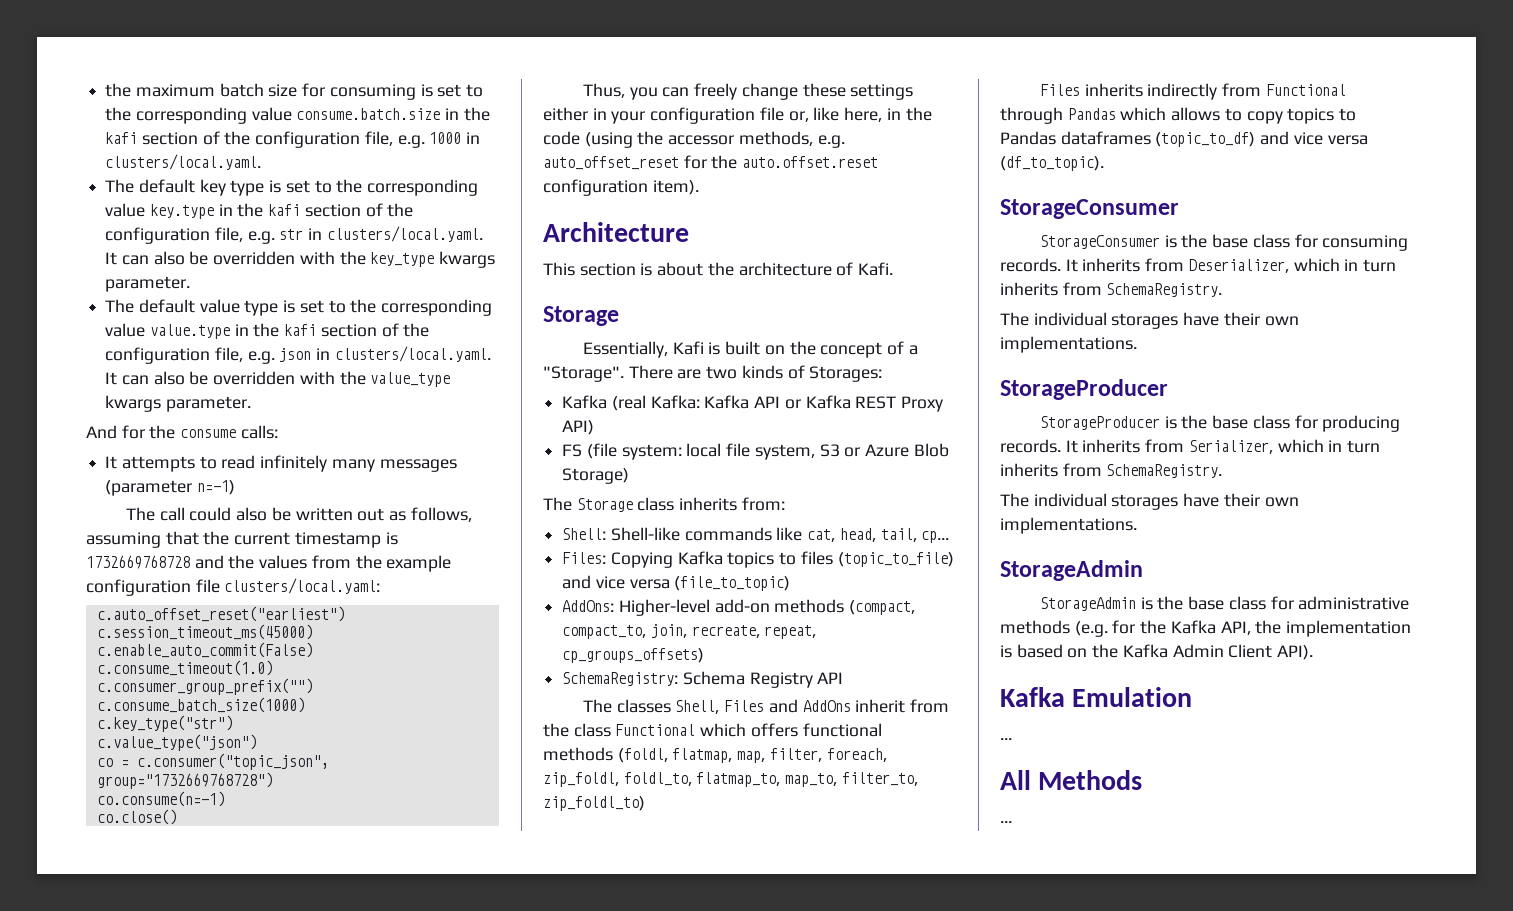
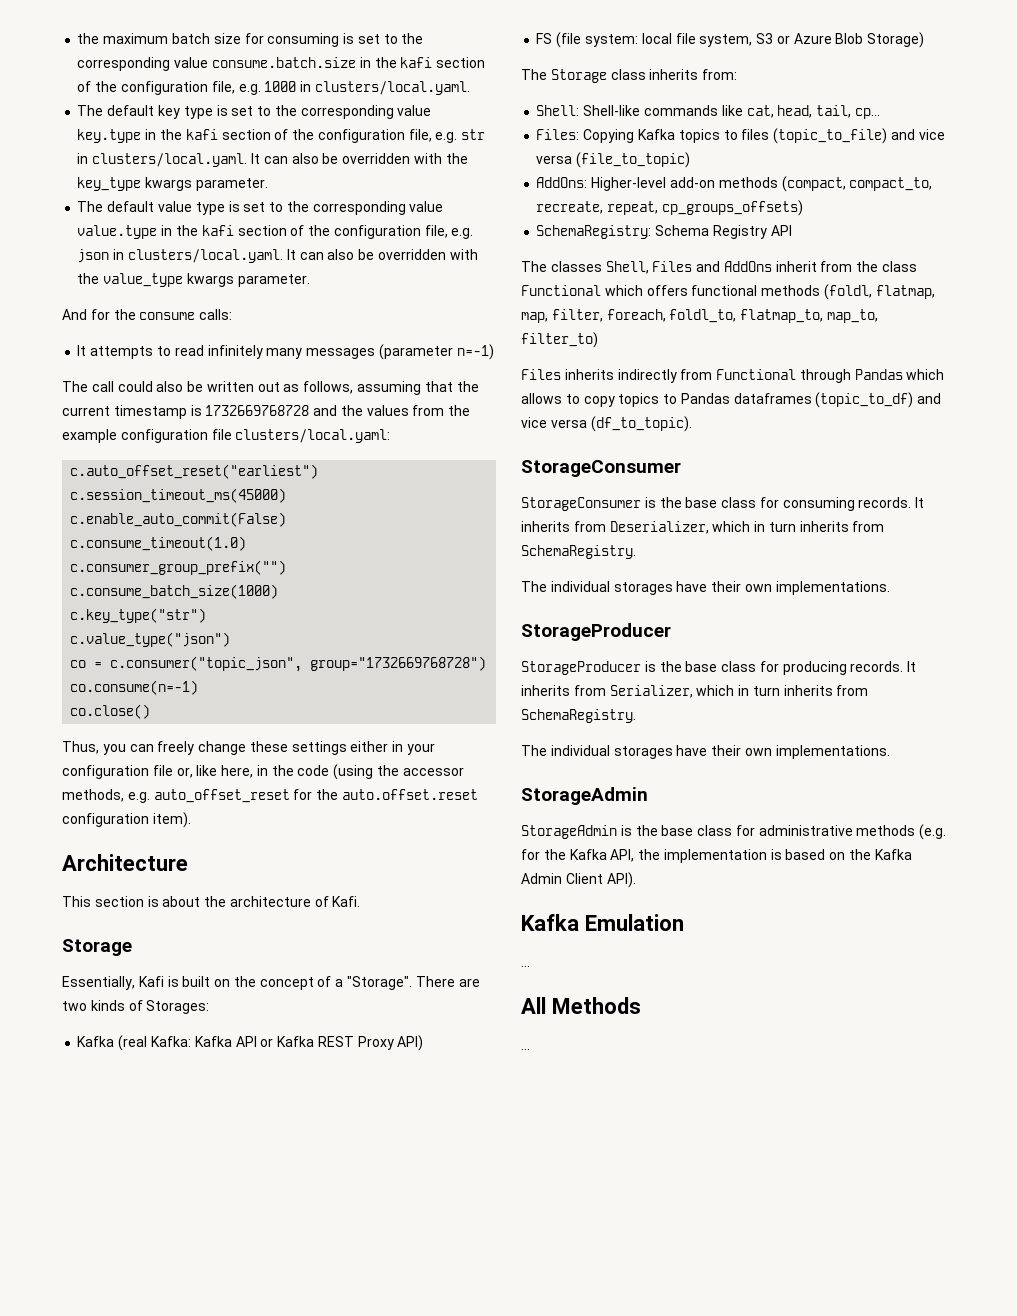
- AddOns: Higher-level add-on methods (compact, compact_to, join, recreate, repeat, cp_groups_offsets)
+ AddOns: Higher-level add-on methods (compact, compact_to, recreate, repeat, cp_groups_offsets)
- The classes Shell, Files and AddOns inherit from the class Functional which offers functional methods (foldl, flatmap, map, filter, foreach, zip_foldl, foldl_to, flatmap_to, map_to, filter_to, zip_foldl_to)
+ The classes Shell, Files and AddOns inherit from the class Functional which offers functional methods (foldl, flatmap, map, filter, foreach, foldl_to, flatmap_to, map_to, filter_to)

